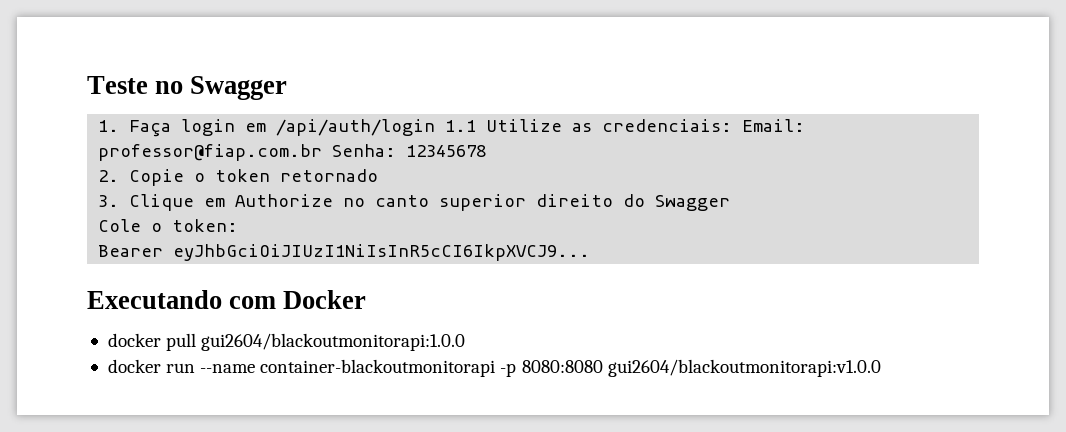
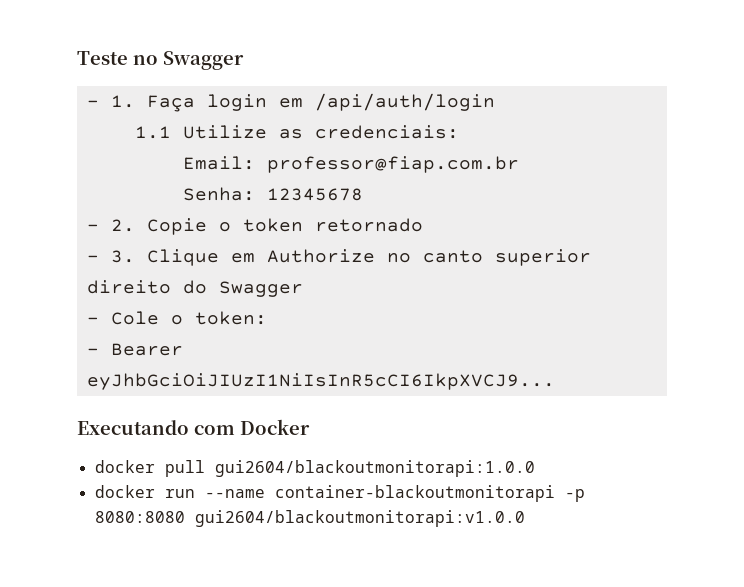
- 1. Faça login em /api/auth/login 1.1 Utilize as credenciais: Email: professor@fiap.com.br Senha: 12345678
+ - 1. Faça login em /api/auth/login
+ 1.1 Utilize as credenciais:
+ Email: professor@fiap.com.br
+ Senha: 12345678
- 2. Copie o token retornado
+ - 2. Copie o token retornado
- 3. Clique em Authorize no canto superior direito do Swagger
+ - 3. Clique em Authorize no canto superior direito do Swagger
- Cole o token:
+ - Cole o token:
- Bearer eyJhbGciOiJIUzI1NiIsInR5cCI6IkpXVCJ9...
+ - Bearer eyJhbGciOiJIUzI1NiIsInR5cCI6IkpXVCJ9...

